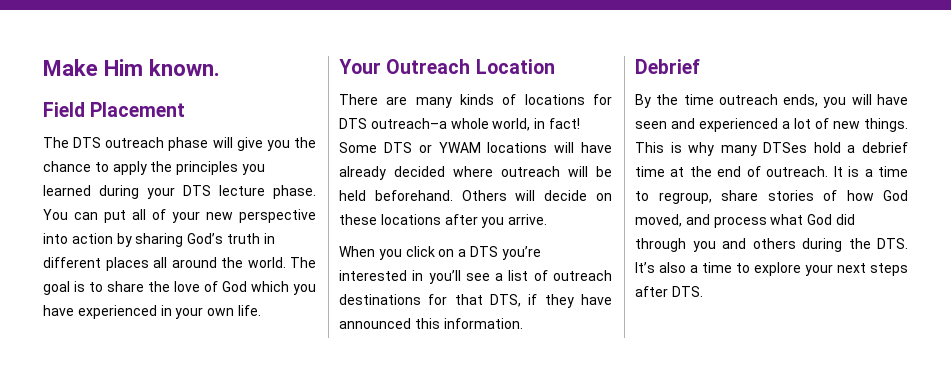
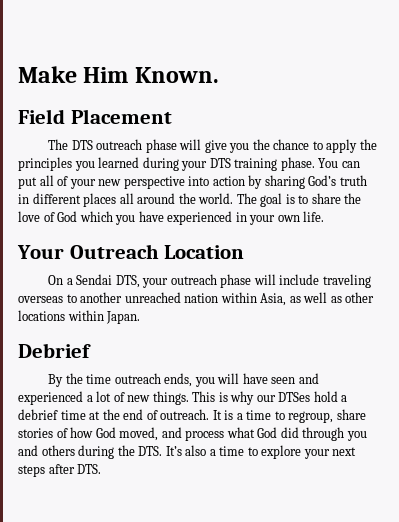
- Make Him known.
+ Make Him Known.
- The DTS outreach phase will give you the chance to apply the principles you learned during your DTS lecture phase.
+ The DTS outreach phase will give you the chance to apply the principles you learned during your DTS training phase.
- There are many kinds of locations for DTS outreach–a whole world, in fact! Some DTS or YWAM locations will have already decided where outreach will be held beforehand. Others will decide on these locations after you arrive.
- When you click on a DTS you’re interested in you’ll see a list of outreach destinations for that DTS, if they have announced this information.
+ On a Sendai DTS, your outreach phase will include traveling overseas to another unreached nation within Asia, as well as other locations within Japan.
- This is why many DTSes hold a debrief time at the end of outreach.
+ This is why our DTSes hold a debrief time at the end of outreach.

